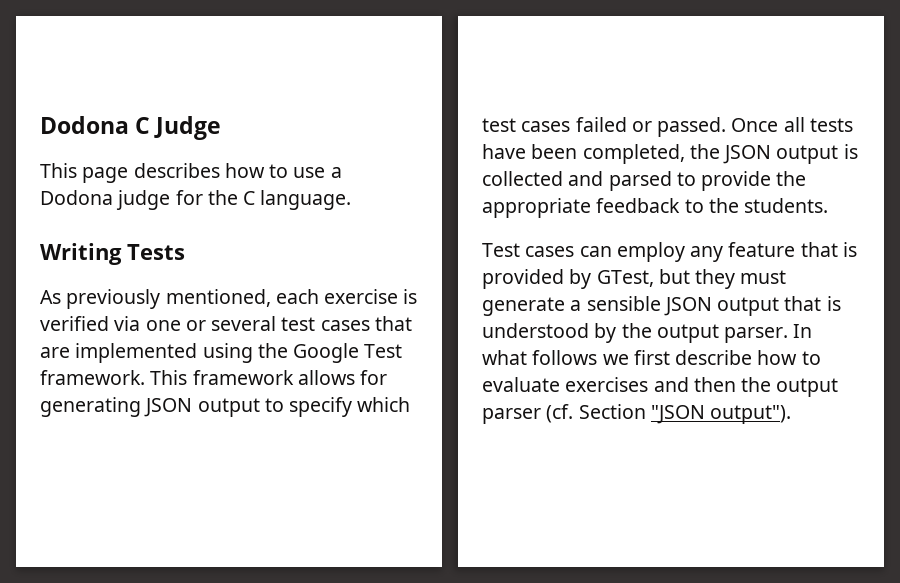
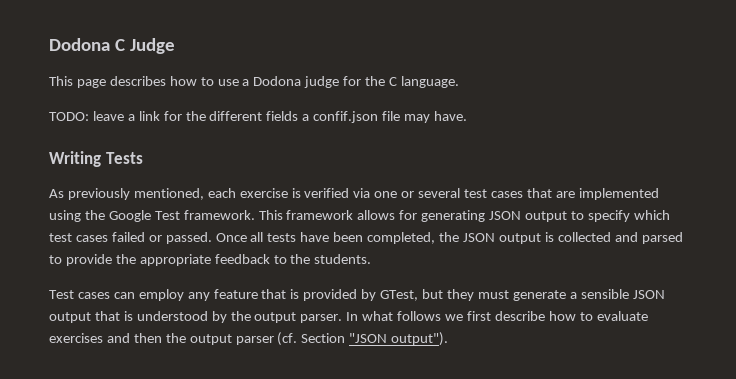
+ TODO: leave a link for the different fields a confif.json file may have.

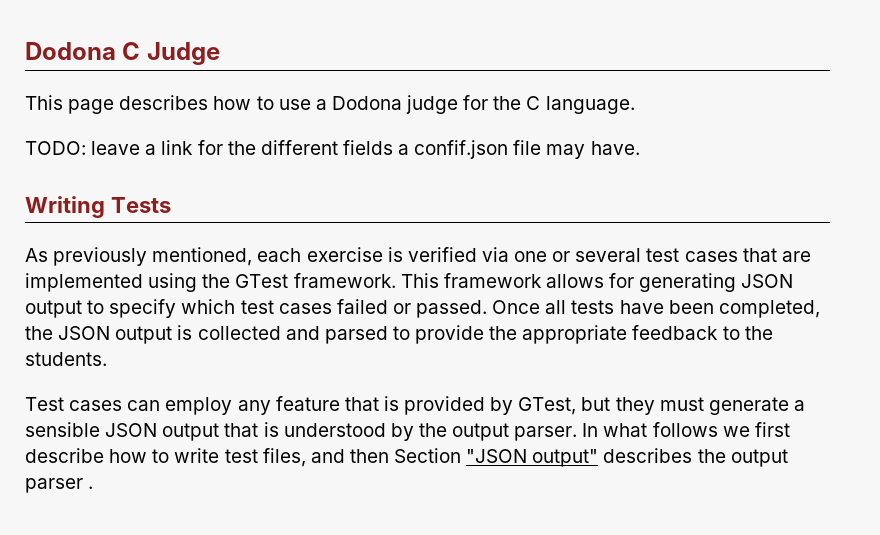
- As previously mentioned, each exercise is verified via one or several test cases that are implemented using the Google Test framework.
+ As previously mentioned, each exercise is verified via one or several test cases that are implemented using the GTest framework.
- In what follows we first describe how to evaluate exercises and then the output parser (cf. Section "JSON output").
+ In what follows we first describe how to write test files, and then Section "JSON output" describes the output parser .

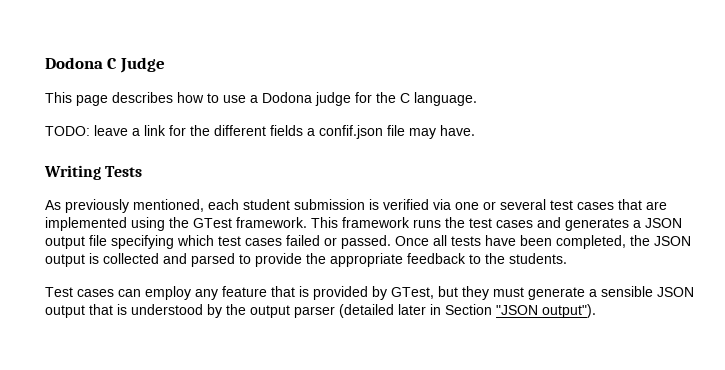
- As previously mentioned, each exercise is verified via one or several test cases that are implemented using the GTest framework.
+ As previously mentioned, each student submission is verified via one or several test cases that are implemented using the GTest framework.
- This framework allows for generating JSON output to specify which test cases failed or passed.
+ This framework runs the test cases and generates a JSON output file specifying which test cases failed or passed.
- Test cases can employ any feature that is provided by GTest, but they must generate a sensible JSON output that is understood by the output parser. In what follows we first describe how to write test files, and then Section "JSON output" describes the output parser .
+ Test cases can employ any feature that is provided by GTest, but they must generate a sensible JSON output that is understood by the output parser (detailed later in Section "JSON output").

